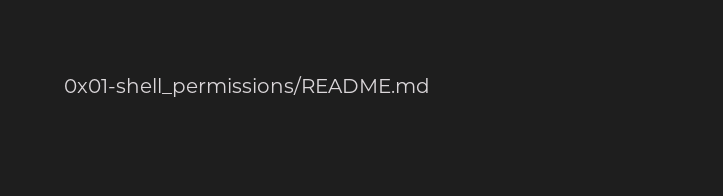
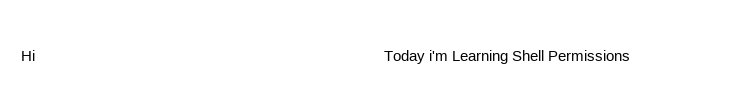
- 0x01-shell_permissions/README.md
+ Hi
+ Today i'm Learning Shell Permissions

